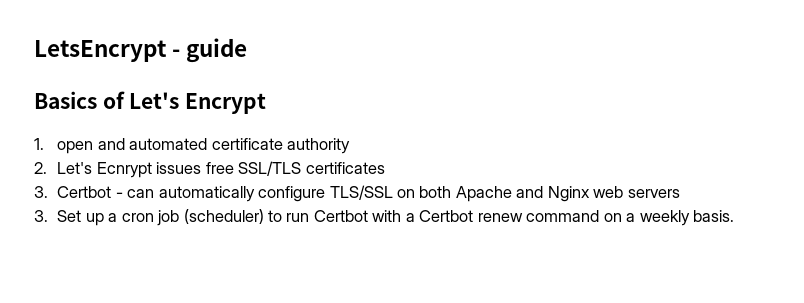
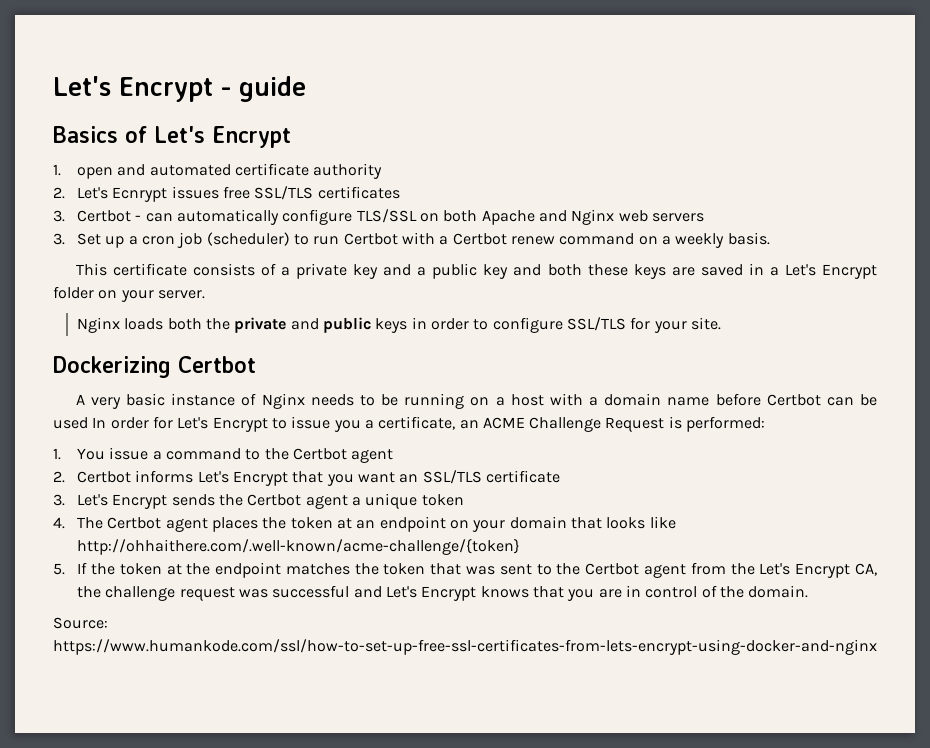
- LetsEncrypt - guide
+ Let's Encrypt - guide
+ This certificate consists of a private key and a public key and both these keys are saved in a Let's Encrypt folder on your server.
+ Nginx loads both the private and public keys in order to configure SSL/TLS for your site.
+ Dockerizing Certbot
+ A very basic instance of Nginx needs to be running on a host with a domain name before Certbot can be used In order for Let's Encrypt to issue you a certificate, an ACME Challenge Request is performed:
+ 1. You issue a command to the Certbot agent
+ 2. Certbot informs Let's Encrypt that you want an SSL/TLS certificate
+ 3. Let's Encrypt sends the Certbot agent a unique token
+ 4. The Certbot agent places the token at an endpoint on your domain that looks like http://ohhaithere.com/.well-known/acme-challenge/{token}
+ 5. If the token at the endpoint matches the token that was sent to the Certbot agent from the Let's Encrypt CA, the challenge request was successful and Let's Encrypt knows that you are in control of the domain.
+ Source: https://www.humankode.com/ssl/how-to-set-up-free-ssl-certificates-from-lets-encrypt-using-docker-and-nginx

